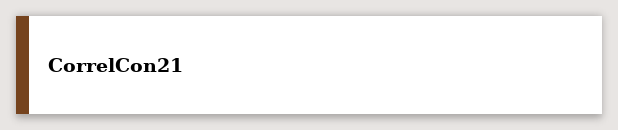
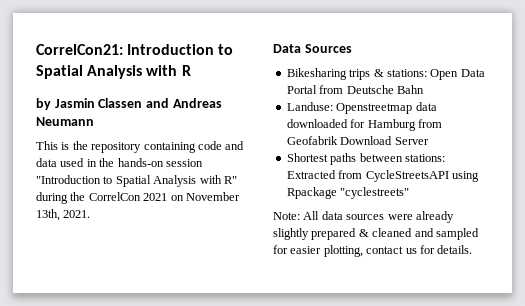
- CorrelCon21
+ CorrelCon21: Introduction to Spatial Analysis with R
+ by Jasmin Classen and Andreas Neumann
+ This is the repository containing code and data used in the hands-on session "Introduction to Spatial Analysis with R" during the CorrelCon 2021 on November 13th, 2021.
+ Data Sources
+ Bikesharing trips & stations: Open Data Portal from Deutsche Bahn
+ Landuse: Openstreetmap data downloaded for Hamburg from Geofabrik Download Server
+ Shortest paths between stations: Extracted from CycleStreetsAPI using Rpackage "cyclestreets"
+ Note: All data sources were already slightly prepared & cleaned and sampled for easier plotting, contact us for details.

